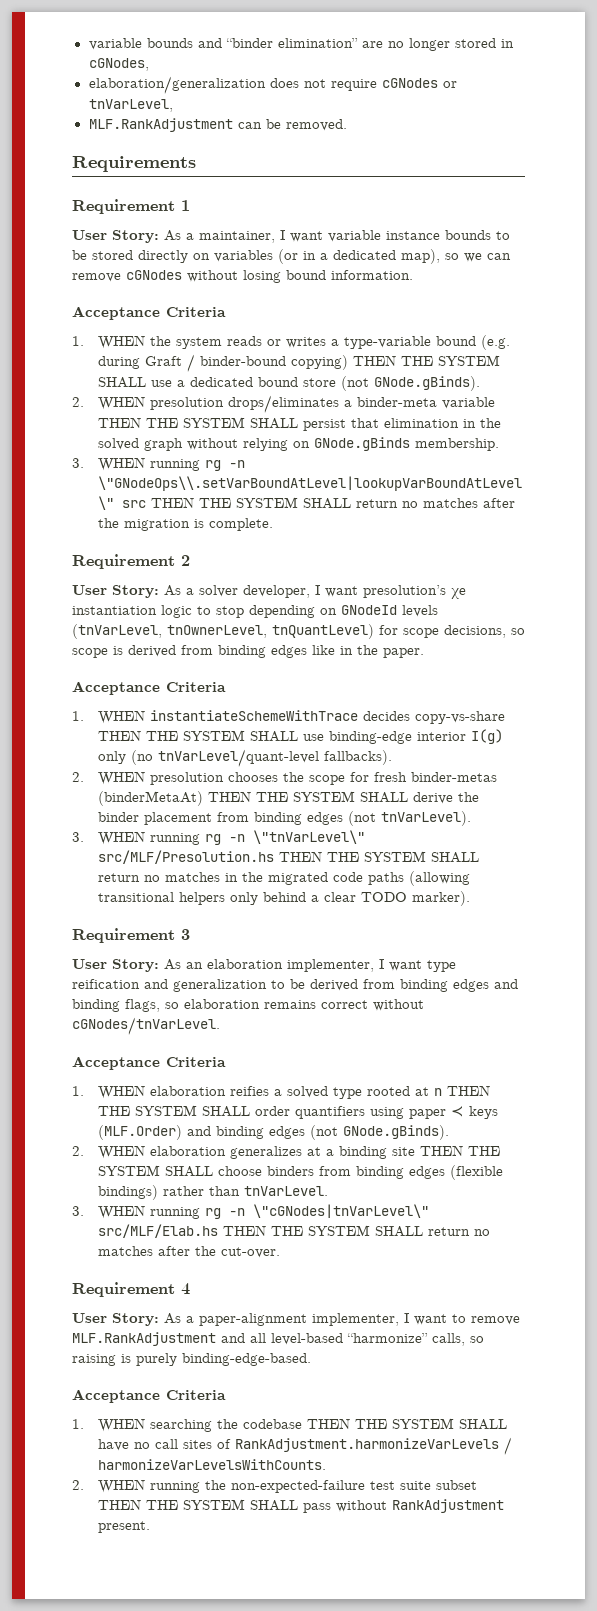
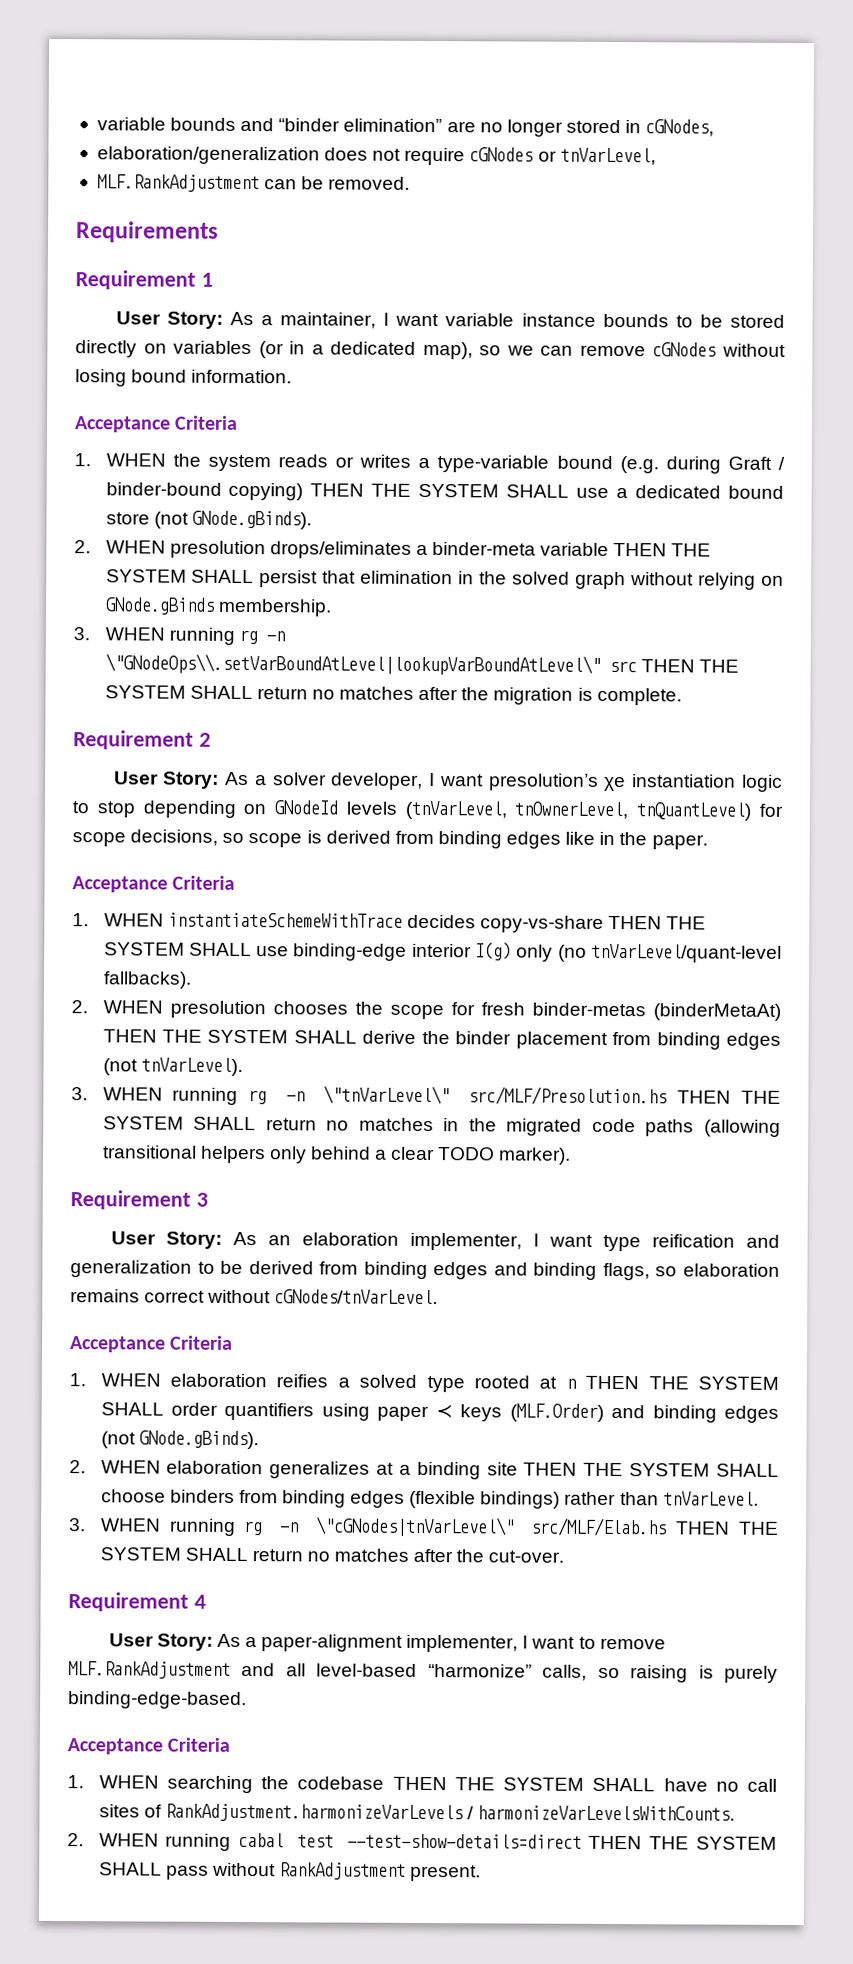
- 2. WHEN running the non-expected-failure test suite subset THEN THE SYSTEM SHALL pass without RankAdjustment present.
+ 2. WHEN running cabal test --test-show-details=direct THEN THE SYSTEM SHALL pass without RankAdjustment present.

